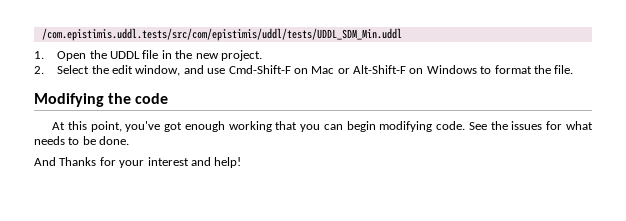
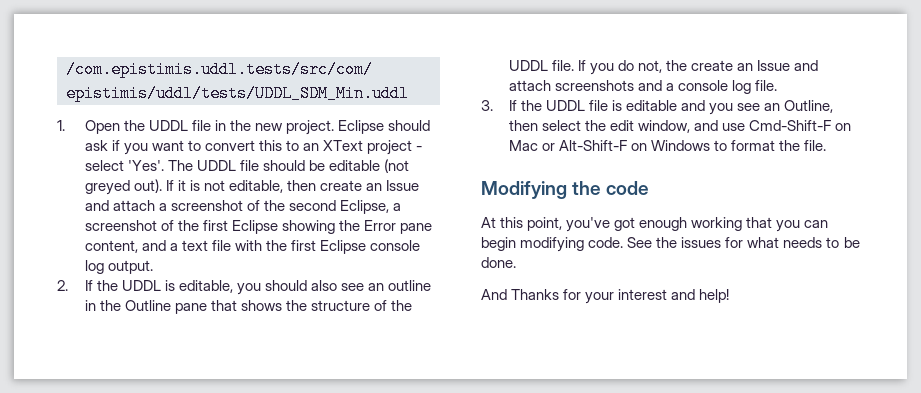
- 1. Open the UDDL file in the new project.
- 2. Select the edit window, and use Cmd-Shift-F on Mac or Alt-Shift-F on Windows to format the file.
+ 1. Open the UDDL file in the new project. Eclipse should ask if you want to convert this to an XText project - select 'Yes'. The UDDL file should be editable (not greyed out). If it is not editable, then create an Issue and attach a screenshot of the second Eclipse, a screenshot of the first Eclipse showing the Error pane content, and a text file with the first Eclipse console log output.
+ 2. If the UDDL is editable, you should also see an outline in the Outline pane that shows the structure of the UDDL file. If you do not, the create an Issue and attach screenshots and a console log file.
+ 3. If the UDDL file is editable and you see an Outline, then select the edit window, and use Cmd-Shift-F on Mac or Alt-Shift-F on Windows to format the file.

